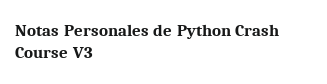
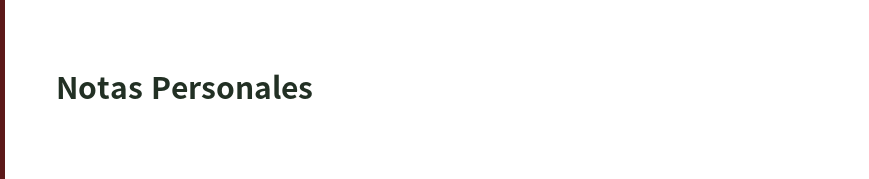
- Notas Personales de Python Crash Course V3
+ Notas Personales

